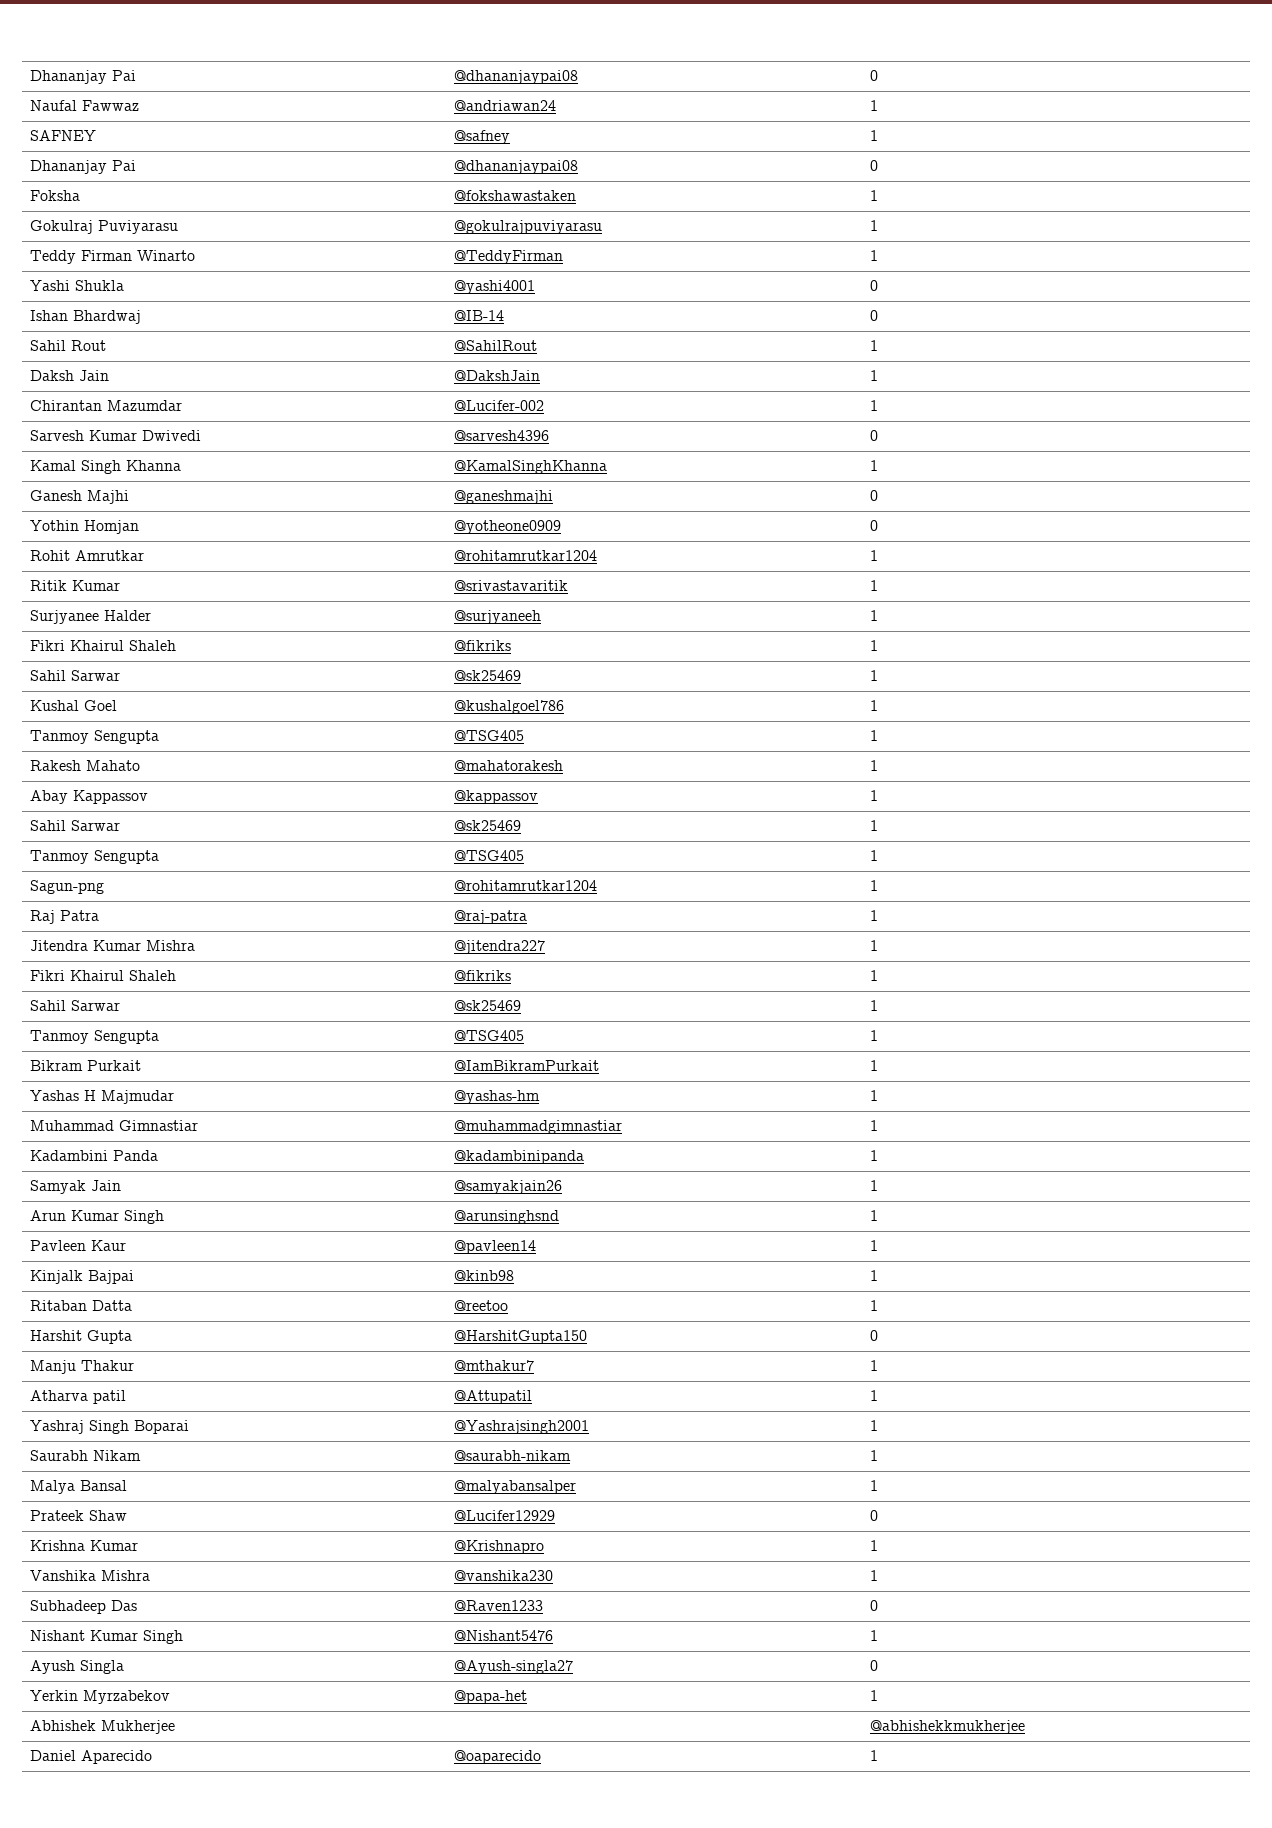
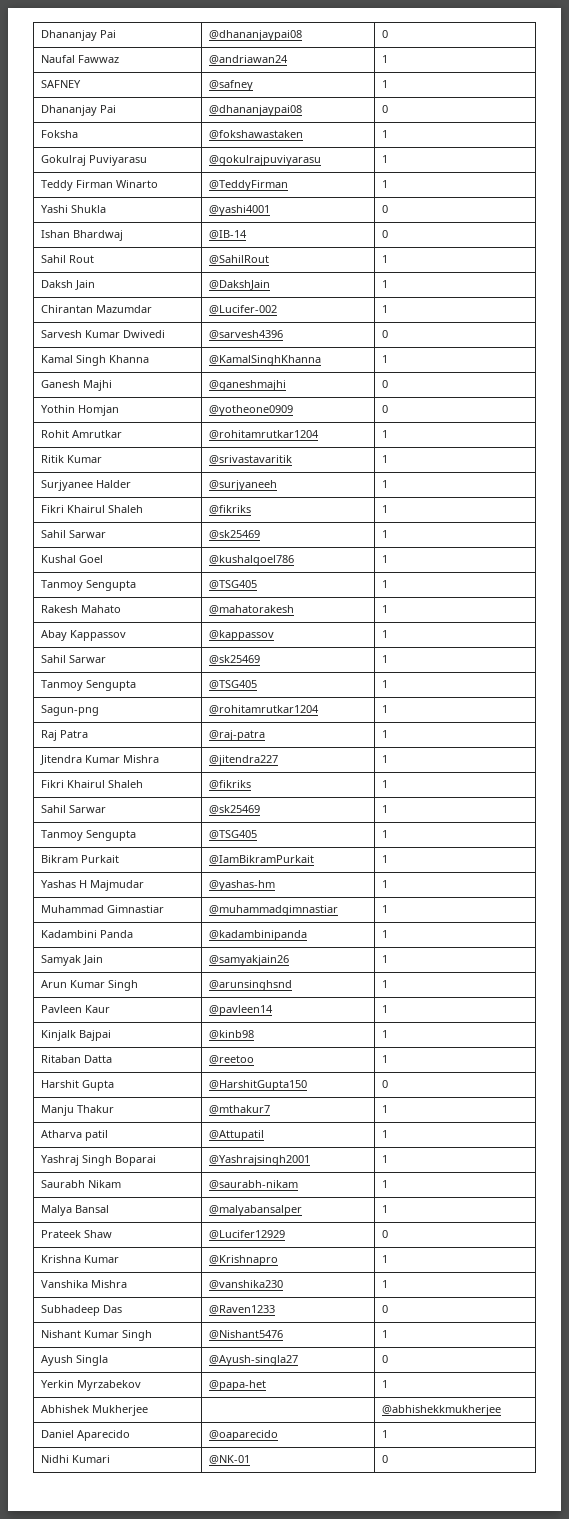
+ Nidhi Kumari | @NK-01 | 0

